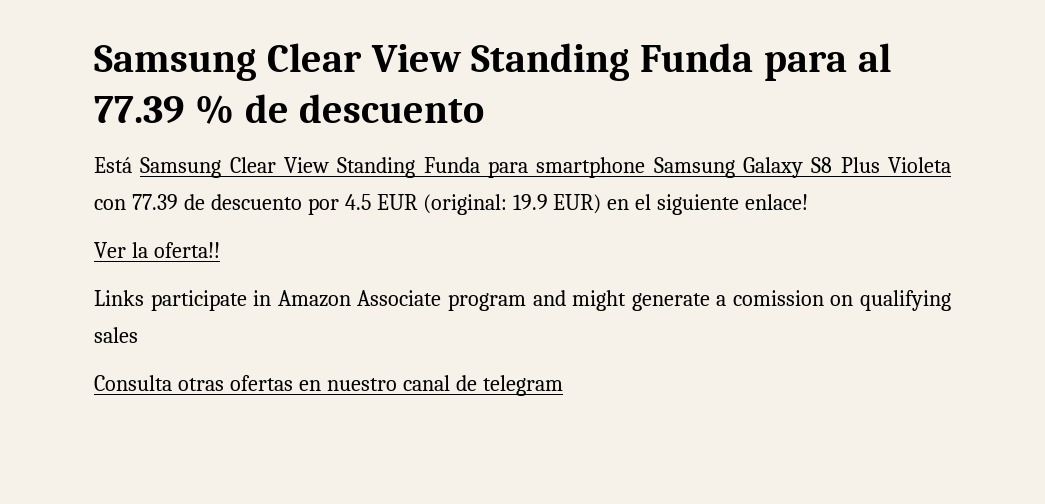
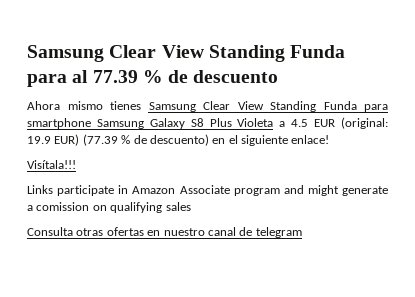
- Está Samsung Clear View Standing Funda para smartphone Samsung Galaxy S8 Plus Violeta con 77.39 de descuento por 4.5 EUR (original: 19.9 EUR) en el siguiente enlace!
+ Ahora mismo tienes Samsung Clear View Standing Funda para smartphone Samsung Galaxy S8 Plus Violeta a 4.5 EUR (original: 19.9 EUR) (77.39 % de descuento) en el siguiente enlace!
- Ver la oferta!!
+ Visítala!!!

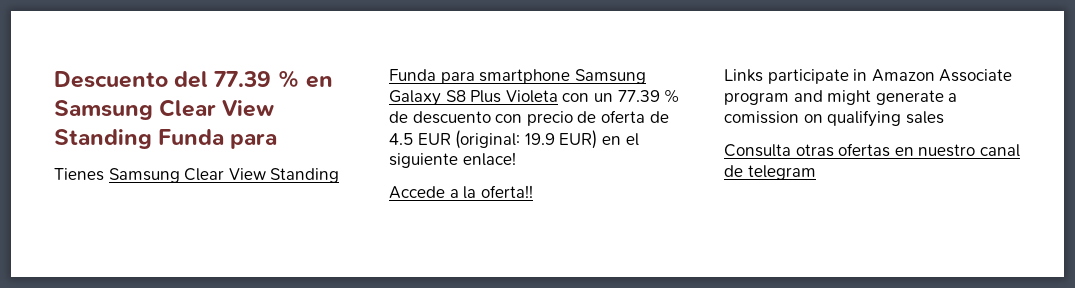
- Samsung Clear View Standing Funda para al 77.39 % de descuento
- Ahora mismo tienes Samsung Clear View Standing Funda para smartphone Samsung Galaxy S8 Plus Violeta a 4.5 EUR (original: 19.9 EUR) (77.39 % de descuento) en el siguiente enlace!
+ Descuento del 77.39 % en Samsung Clear View Standing Funda para
+ Tienes Samsung Clear View Standing Funda para smartphone Samsung Galaxy S8 Plus Violeta con un 77.39 % de descuento con precio de oferta de 4.5 EUR (original: 19.9 EUR) en el siguiente enlace!
- Visítala!!!
+ Accede a la oferta!!

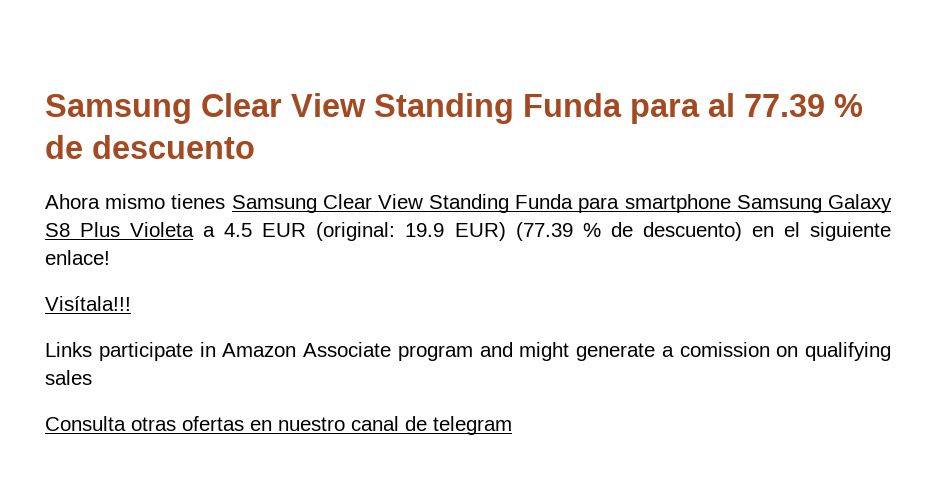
- Descuento del 77.39 % en Samsung Clear View Standing Funda para
- Tienes Samsung Clear View Standing Funda para smartphone Samsung Galaxy S8 Plus Violeta con un 77.39 % de descuento con precio de oferta de 4.5 EUR (original: 19.9 EUR) en el siguiente enlace!
+ Samsung Clear View Standing Funda para al 77.39 % de descuento
+ Ahora mismo tienes Samsung Clear View Standing Funda para smartphone Samsung Galaxy S8 Plus Violeta a 4.5 EUR (original: 19.9 EUR) (77.39 % de descuento) en el siguiente enlace!
- Accede a la oferta!!
+ Visítala!!!

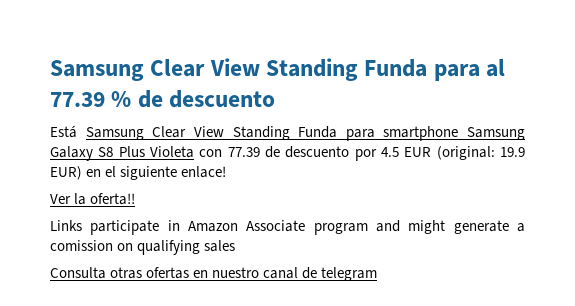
- Ahora mismo tienes Samsung Clear View Standing Funda para smartphone Samsung Galaxy S8 Plus Violeta a 4.5 EUR (original: 19.9 EUR) (77.39 % de descuento) en el siguiente enlace!
+ Está Samsung Clear View Standing Funda para smartphone Samsung Galaxy S8 Plus Violeta con 77.39 de descuento por 4.5 EUR (original: 19.9 EUR) en el siguiente enlace!
- Visítala!!!
+ Ver la oferta!!

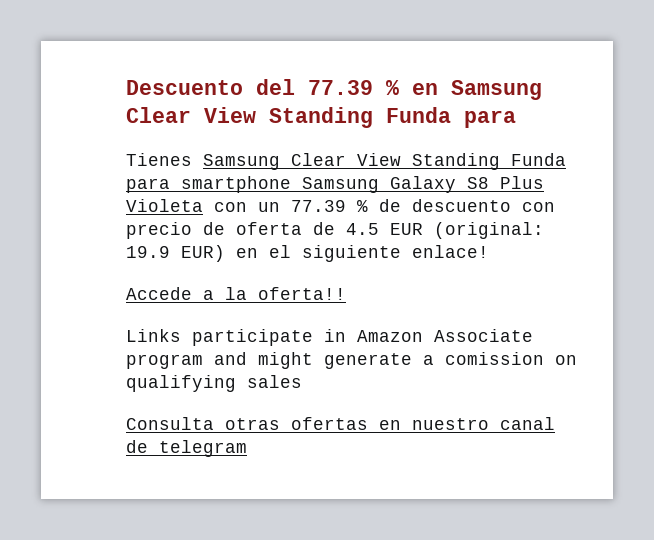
- Samsung Clear View Standing Funda para al 77.39 % de descuento
- Está Samsung Clear View Standing Funda para smartphone Samsung Galaxy S8 Plus Violeta con 77.39 de descuento por 4.5 EUR (original: 19.9 EUR) en el siguiente enlace!
+ Descuento del 77.39 % en Samsung Clear View Standing Funda para
+ Tienes Samsung Clear View Standing Funda para smartphone Samsung Galaxy S8 Plus Violeta con un 77.39 % de descuento con precio de oferta de 4.5 EUR (original: 19.9 EUR) en el siguiente enlace!
- Ver la oferta!!
+ Accede a la oferta!!

